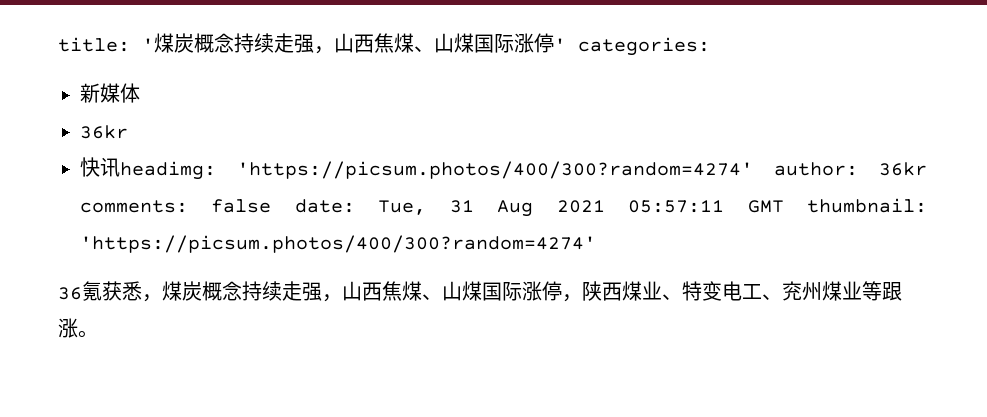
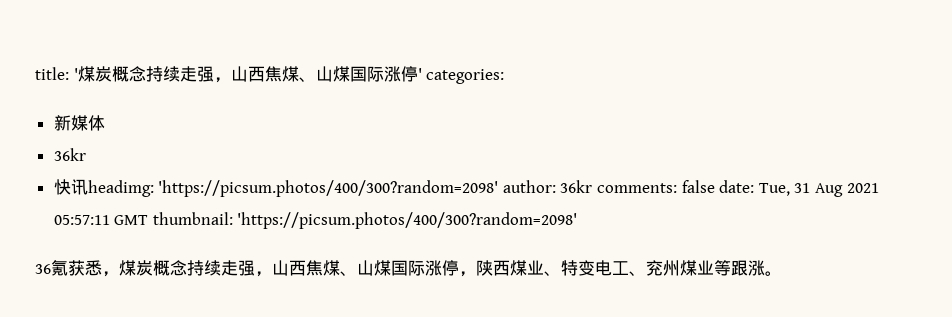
- 快讯headimg: 'https://picsum.photos/400/300?random=4274' author: 36kr comments: false date: Tue, 31 Aug 2021 05:57:11 GMT thumbnail: 'https://picsum.photos/400/300?random=4274'
+ 快讯headimg: 'https://picsum.photos/400/300?random=2098' author: 36kr comments: false date: Tue, 31 Aug 2021 05:57:11 GMT thumbnail: 'https://picsum.photos/400/300?random=2098'

